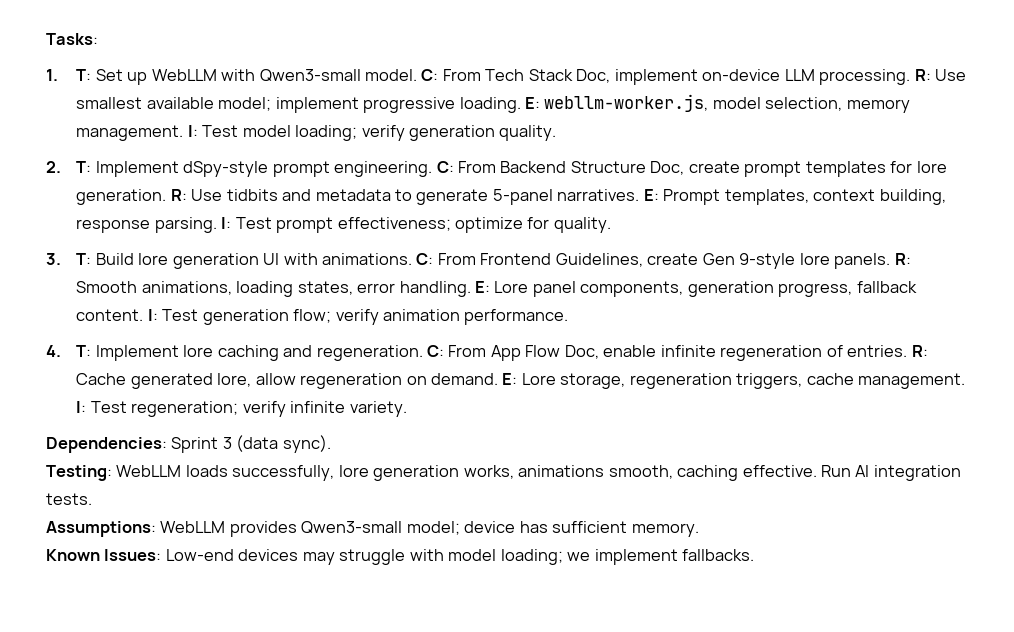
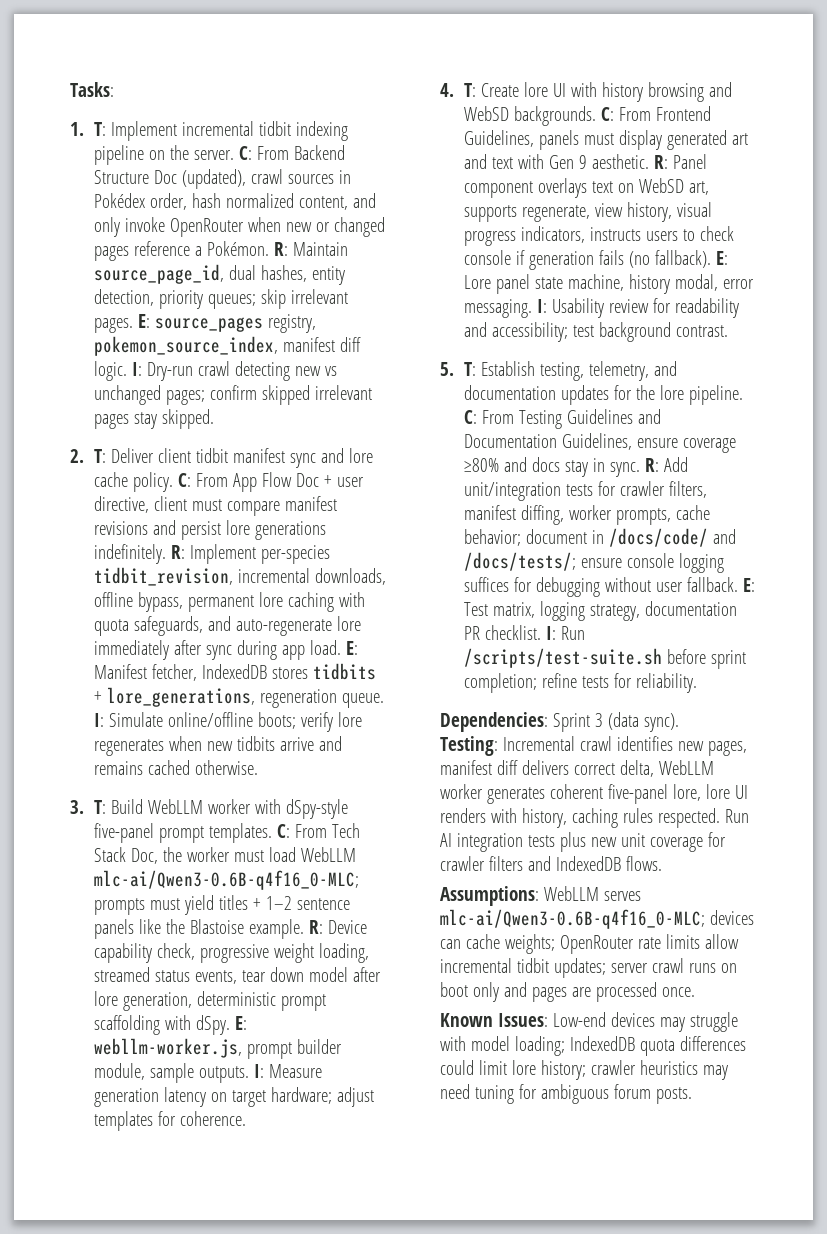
- 1. T: Set up WebLLM with Qwen3-small model.
+ 1. T: Implement incremental tidbit indexing pipeline on the server. C: From Backend Structure Doc (updated), crawl sources in Pokédex order, hash normalized content, and only invoke OpenRouter when new or changed pages reference a Pokémon. R: Maintain source_page_id, dual hashes, entity detection, priority queues; skip irrelevant pages. E: source_pages registry, pokemon_source_index, manifest diff logic. I: Dry-run crawl detecting new vs unchanged pages; confirm skipped irrelevant pages stay skipped.
+ 2. T: Deliver client tidbit manifest sync and lore cache policy. C: From App Flow Doc + user directive, client must compare manifest revisions and persist lore generations indefinitely. R: Implement per-species tidbit_revision, incremental downloads, offline bypass, permanent lore caching with quota safeguards, and auto-regenerate lore immediately after sync during app load. E: Manifest fetcher, IndexedDB stores tidbits + lore_generations, regeneration queue. I: Simulate online/offline boots; verify lore regenerates when new tidbits arrive and remains cached otherwise.
+ 3. T: Build WebLLM worker with dSpy-style five-panel prompt templates.
- C: From Tech Stack Doc, implement on-device LLM processing. R: Use smallest available model; implement progressive loading. E: webllm-worker.js, model selection, memory management. I: Test model loading; verify generation quality.
- 2. T: Implement dSpy-style prompt engineering. C: From Backend Structure Doc, create prompt templates for lore generation. R: Use tidbits and metadata to generate 5-panel narratives. E: Prompt templates, context building, response parsing. I: Test prompt effectiveness; optimize for quality.
- 3. T: Build lore generation UI with animations. C: From Frontend Guidelines, create Gen 9-style lore panels. R: Smooth animations, loading states, error handling. E: Lore panel components, generation progress, fallback content. I: Test generation flow; verify animation performance.
- 4. T: Implement lore caching and regeneration. C: From App Flow Doc, enable infinite regeneration of entries. R: Cache generated lore, allow regeneration on demand. E: Lore storage, regeneration triggers, cache management. I: Test regeneration; verify infinite variety.
+ C: From Tech Stack Doc, the worker must load WebLLM mlc-ai/Qwen3-0.6B-q4f16_0-MLC; prompts must yield titles + 1–2 sentence panels like the Blastoise example. R: Device capability check, progressive weight loading, streamed status events, tear down model after lore generation, deterministic prompt scaffolding with dSpy. E: webllm-worker.js, prompt builder module, sample outputs. I: Measure generation latency on target hardware; adjust templates for coherence.
+ 4. T: Create lore UI with history browsing and WebSD backgrounds. C: From Frontend Guidelines, panels must display generated art and text with Gen 9 aesthetic. R: Panel component overlays text on WebSD art, supports regenerate, view history, visual progress indicators, instructs users to check console if generation fails (no fallback). E: Lore panel state machine, history modal, error messaging. I: Usability review for readability and accessibility; test background contrast.
+ 5. T: Establish testing, telemetry, and documentation updates for the lore pipeline. C: From Testing Guidelines and Documentation Guidelines, ensure coverage ≥80% and docs stay in sync. R: Add unit/integration tests for crawler filters, manifest diffing, worker prompts, cache behavior; document in /docs/code/ and /docs/tests/; ensure console logging suffices for debugging without user fallback. E: Test matrix, logging strategy, documentation PR checklist. I: Run /scripts/test-suite.sh before sprint completion; refine tests for reliability.
- Testing: WebLLM loads successfully, lore generation works, animations smooth, caching effective. Run AI integration tests.
- Assumptions: WebLLM provides Qwen3-small model; device has sufficient memory.
+ Testing: Incremental crawl identifies new pages, manifest diff delivers correct delta, WebLLM worker generates coherent five-panel lore, lore UI renders with history, caching rules respected. Run AI integration tests plus new unit coverage for crawler filters and IndexedDB flows.
+ Assumptions: WebLLM serves mlc-ai/Qwen3-0.6B-q4f16_0-MLC; devices can cache weights; OpenRouter rate limits allow incremental tidbit updates; server crawl runs on boot only and pages are processed once.
- Known Issues: Low-end devices may struggle with model loading; we implement fallbacks.
+ Known Issues: Low-end devices may struggle with model loading; IndexedDB quota differences could limit lore history; crawler heuristics may need tuning for ambiguous forum posts.

